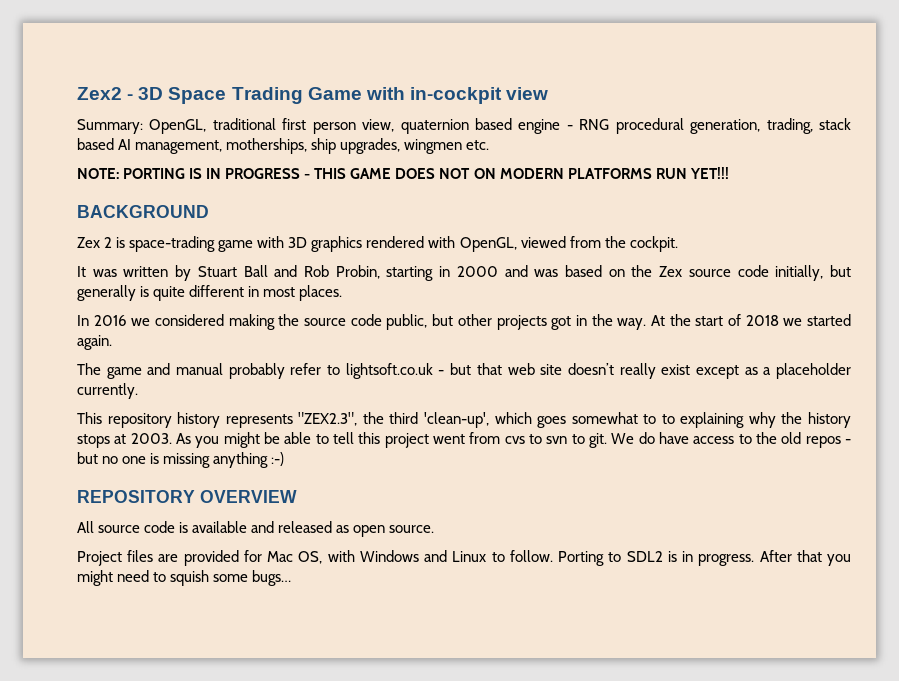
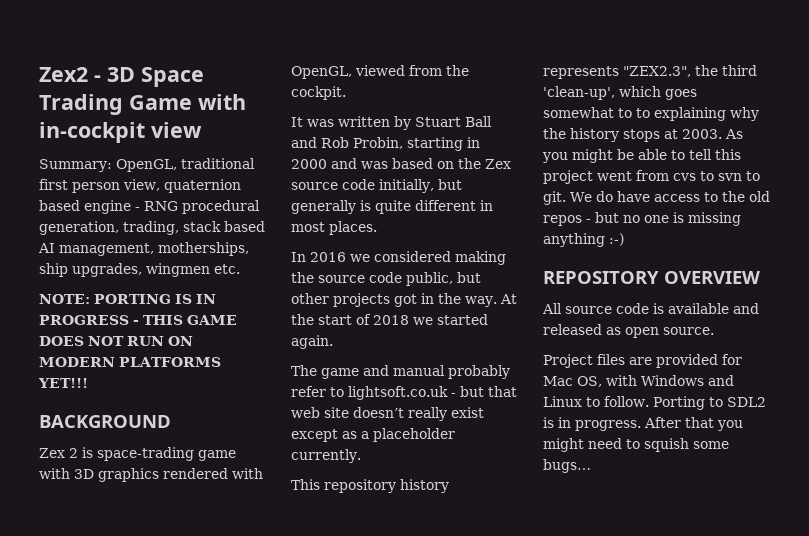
- NOTE: PORTING IS IN PROGRESS - THIS GAME DOES NOT ON MODERN PLATFORMS RUN YET!!!
+ NOTE: PORTING IS IN PROGRESS - THIS GAME DOES NOT RUN ON MODERN PLATFORMS YET!!!

